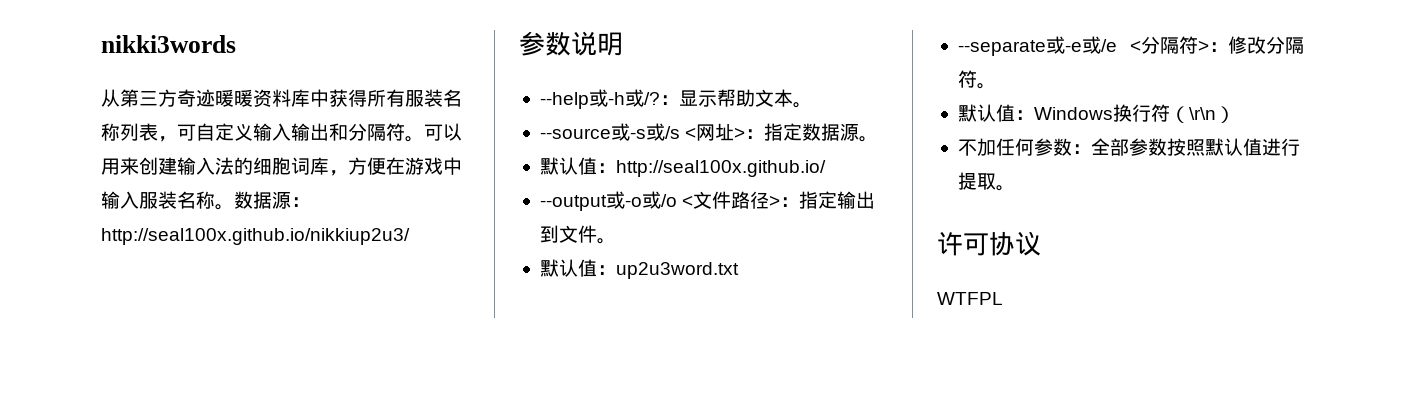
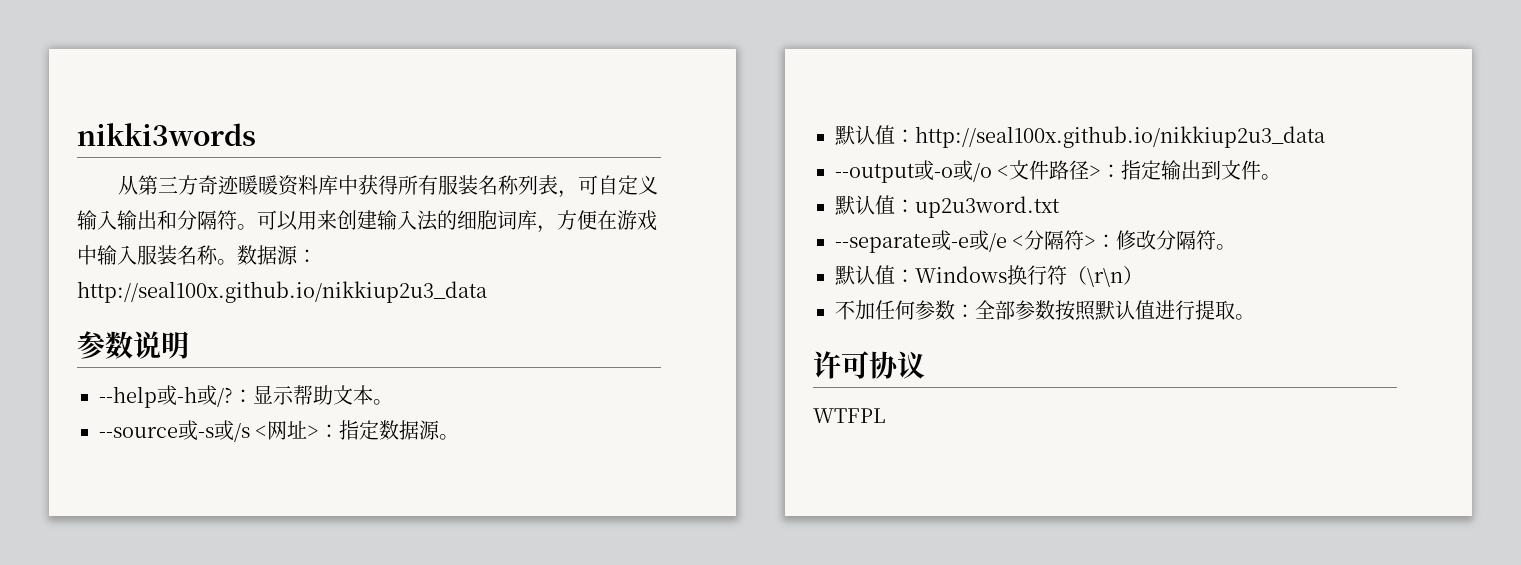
- 数据源：http://seal100x.github.io/nikkiup2u3/
+ 数据源：http://seal100x.github.io/nikkiup2u3_data
- 默认值：http://seal100x.github.io/
+ 默认值：http://seal100x.github.io/nikkiup2u3_data

